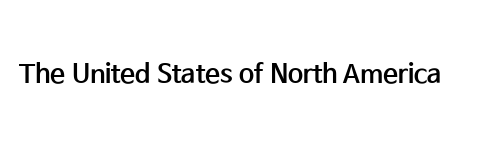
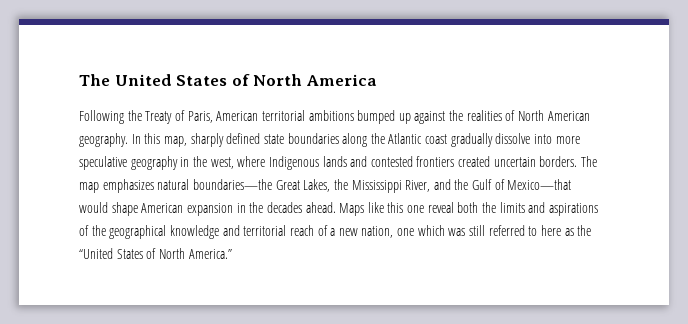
+ Following the Treaty of Paris, American territorial ambitions bumped up against the realities of North American geography. In this map, sharply defined state boundaries along the Atlantic coast gradually dissolve into more speculative geography in the west, where Indigenous lands and contested frontiers created uncertain borders. The map emphasizes natural boundaries—the Great Lakes, the Mississippi River, and the Gulf of Mexico—that would shape American expansion in the decades ahead. Maps like this one reveal both the limits and aspirations of the geographical knowledge and territorial reach of a new nation, one which was still referred to here as the “United States of North America.”

